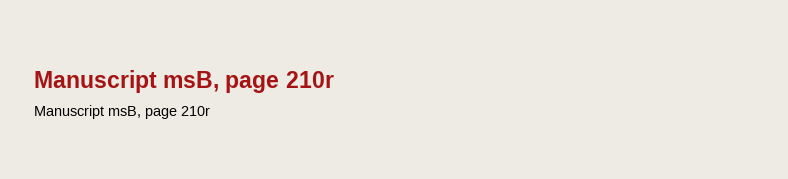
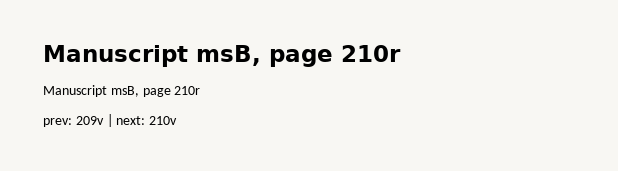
+ prev: 209v | next: 210v

